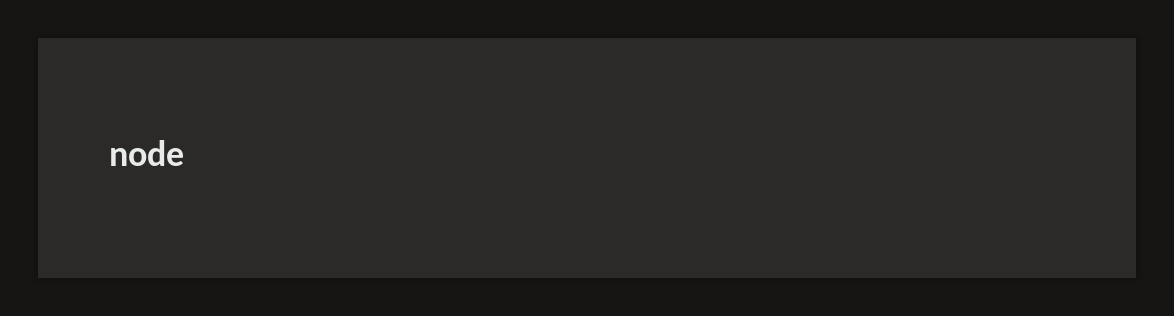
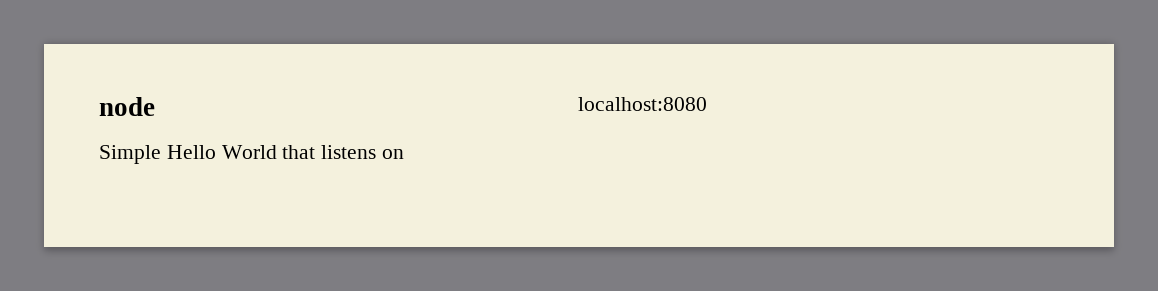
+ Simple Hello World that listens on localhost:8080

